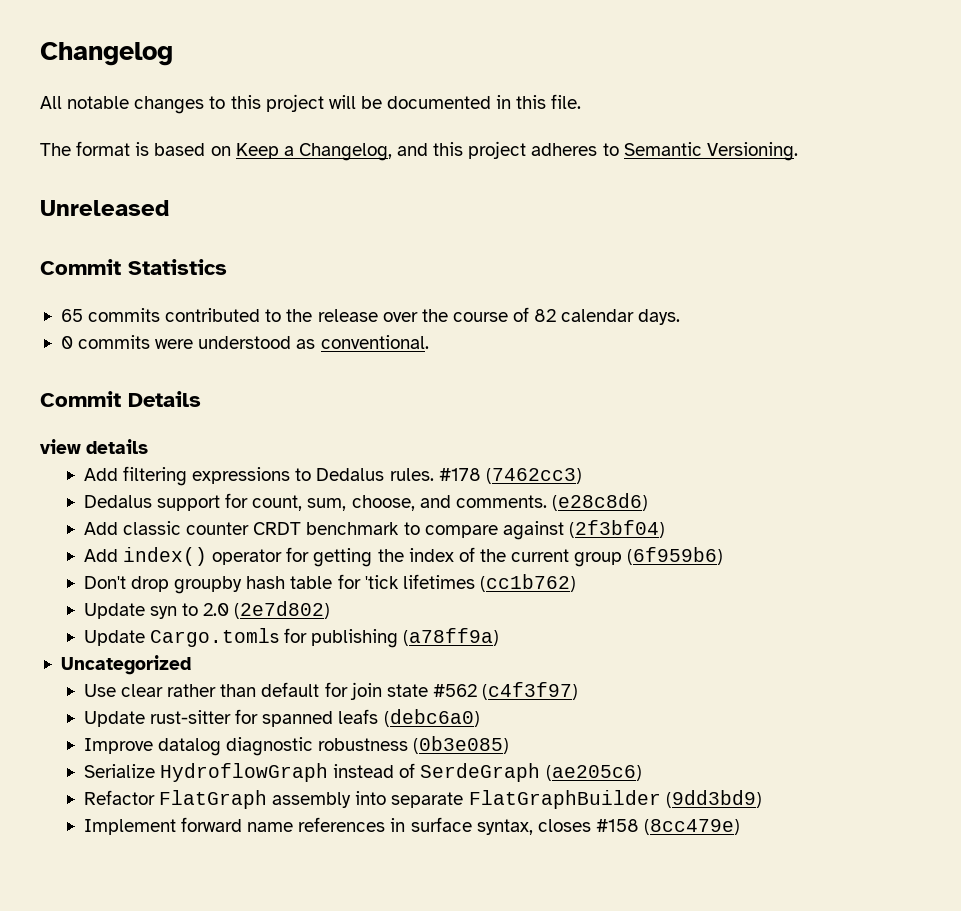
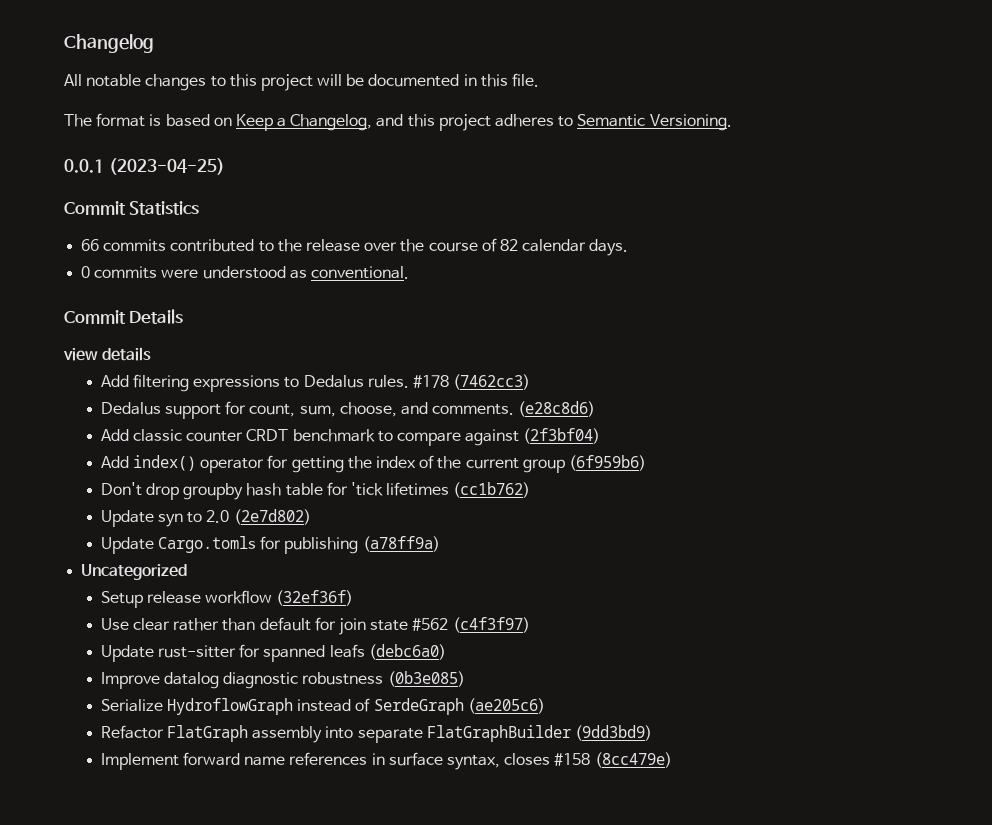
- Unreleased
+ 0.0.1 (2023-04-25)
- 65 commits contributed to the release over the course of 82 calendar days.
+ 66 commits contributed to the release over the course of 82 calendar days.
+ Setup release workflow (32ef36f)

